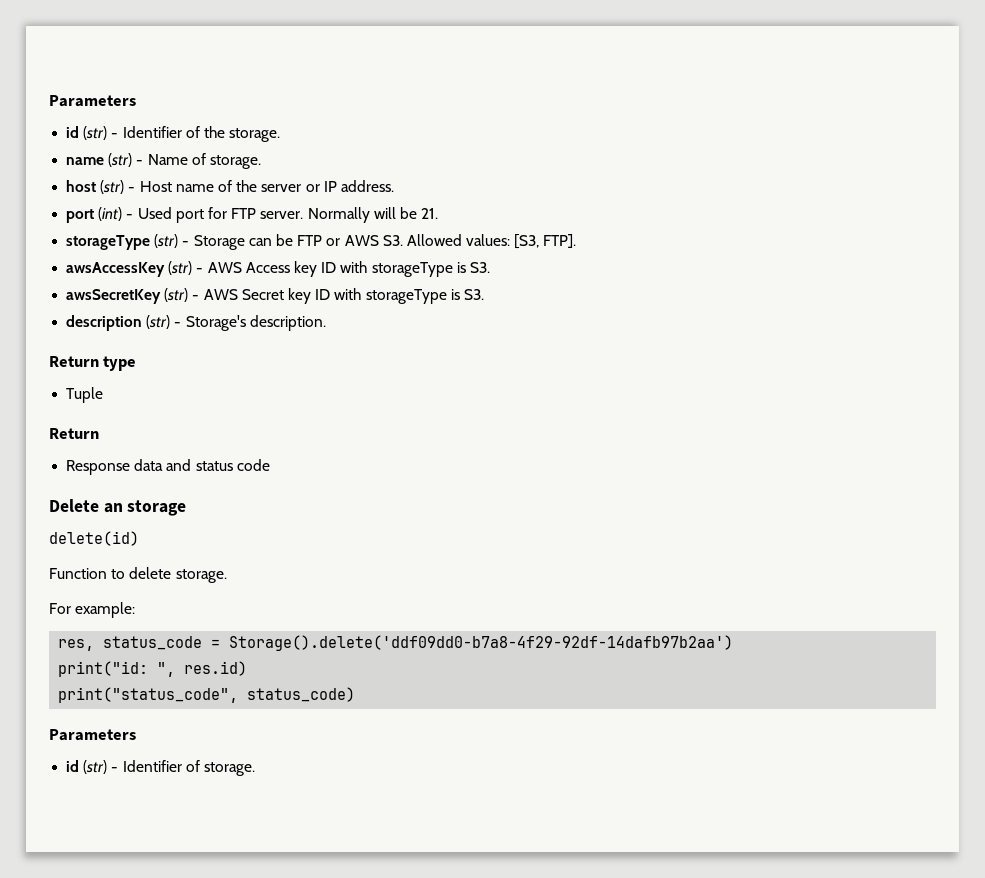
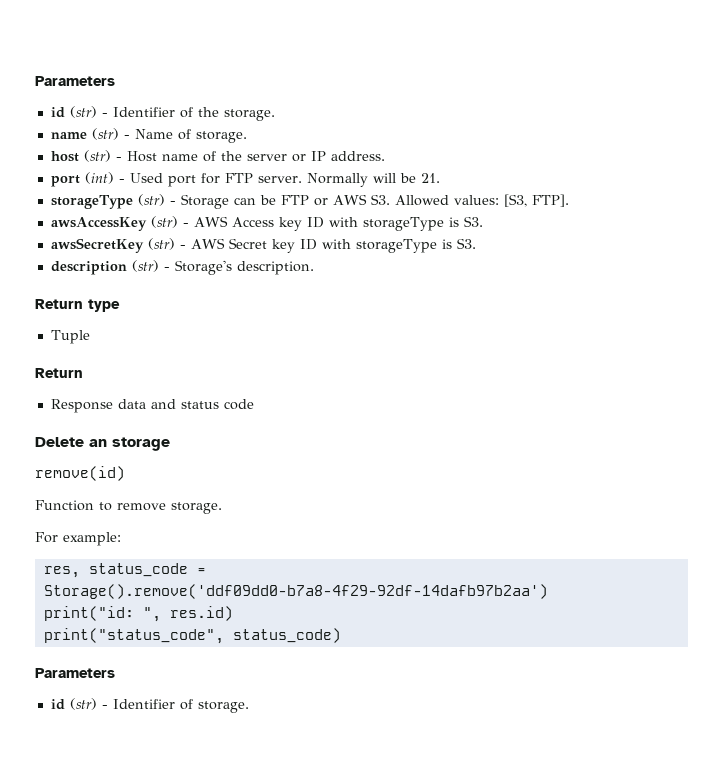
- delete(id)
+ remove(id)
- Function to delete storage.
+ Function to remove storage.
- res, status_code = Storage().delete('ddf09dd0-b7a8-4f29-92df-14dafb97b2aa')
+ res, status_code = Storage().remove('ddf09dd0-b7a8-4f29-92df-14dafb97b2aa')

